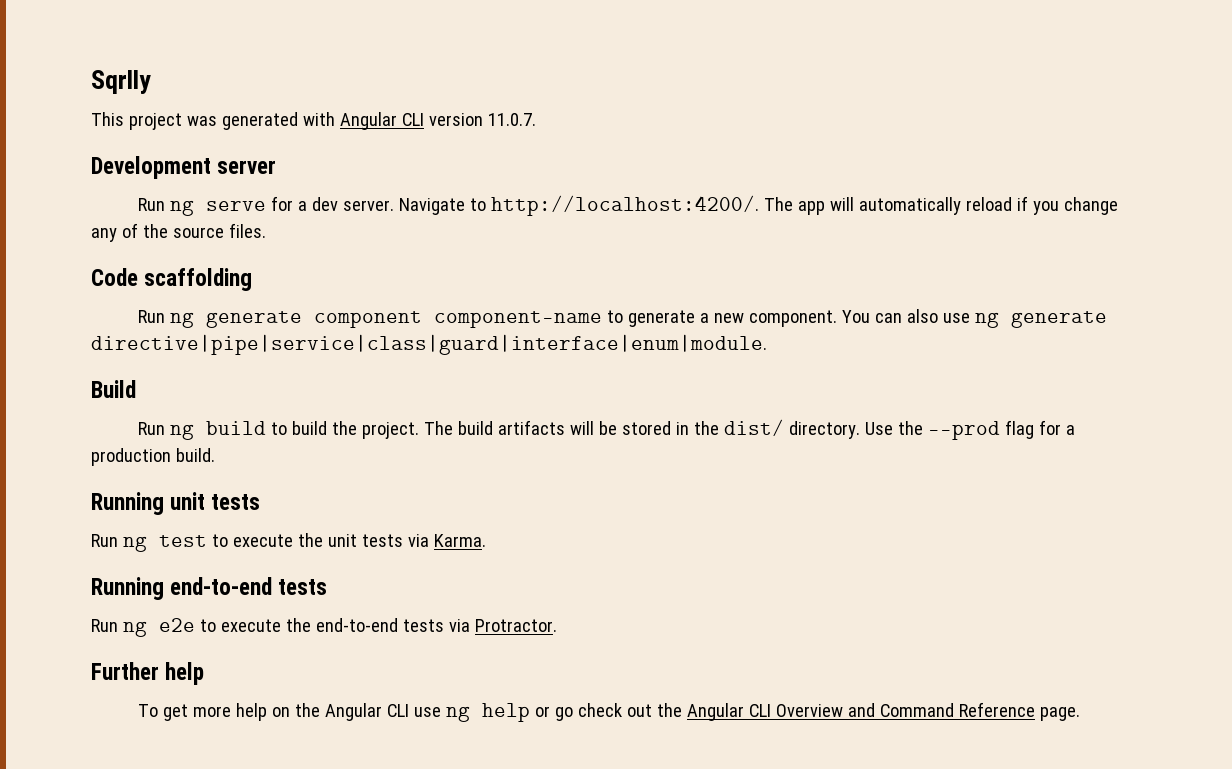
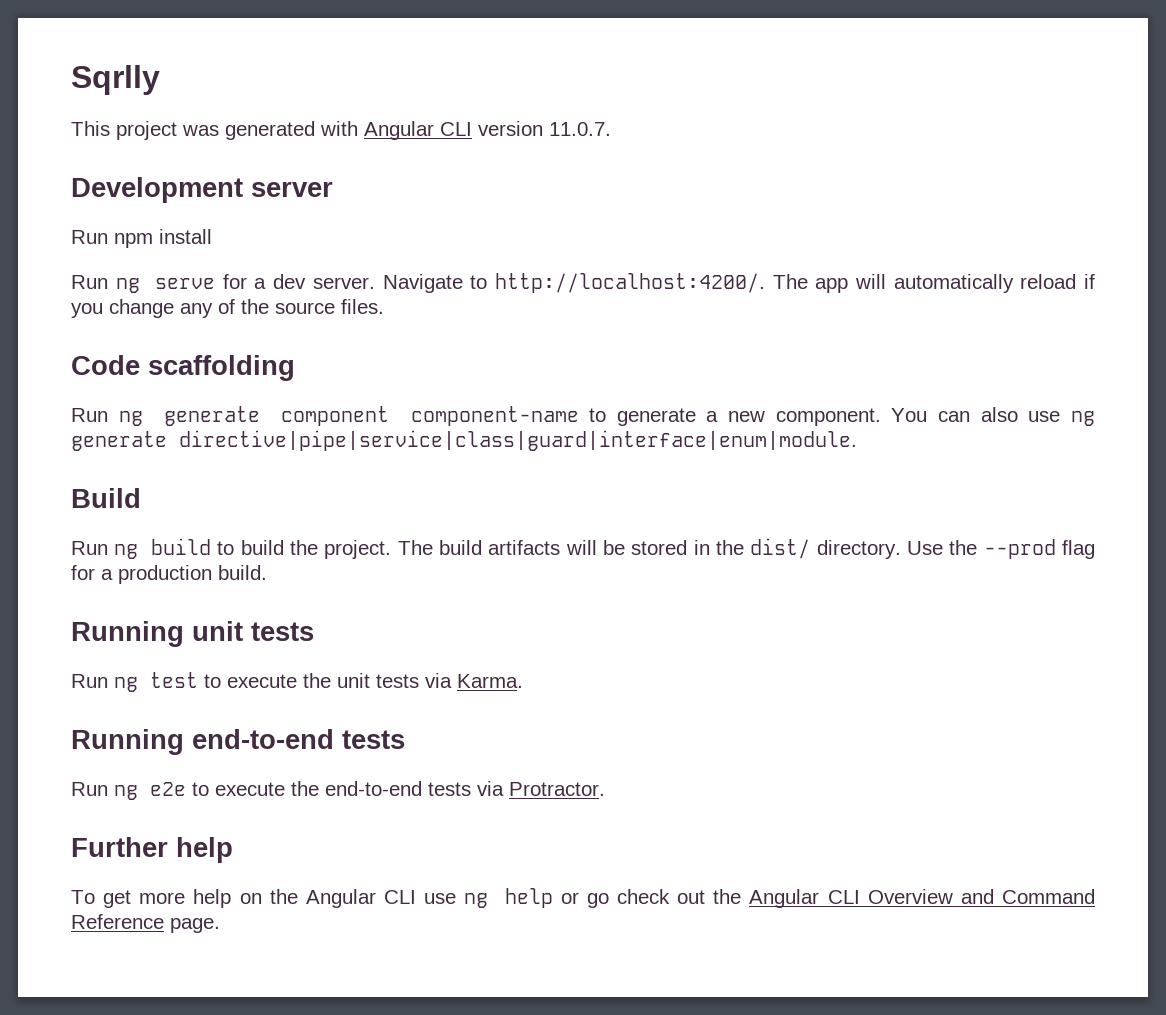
+ Run npm install

